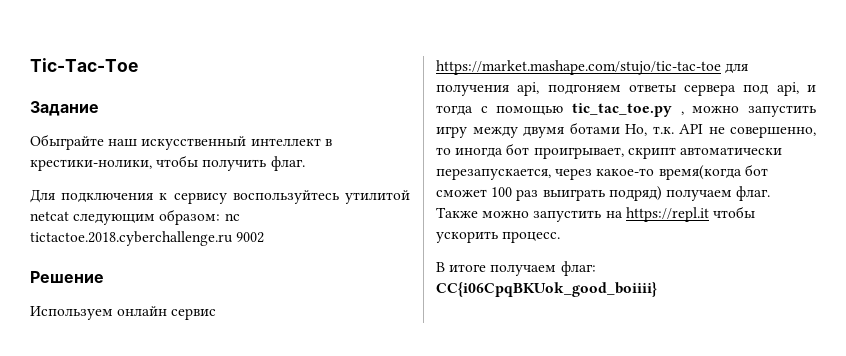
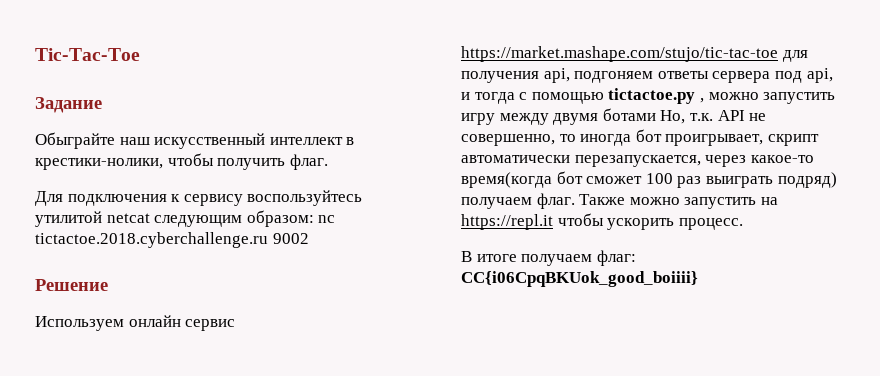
- Используем онлайн сервис https://market.mashape.com/stujo/tic-tac-toe для получения api, подгоняем ответы сервера под api, и тогда с помощью tic_tac_toe.py , можно запустить игру между двумя ботами Но, т.к. API не совершенно, то иногда бот проигрывает, скрипт автоматически перезапускается, через какое-то время(когда бот сможет 100 раз выиграть подряд) получаем флаг.
+ Используем онлайн сервис https://market.mashape.com/stujo/tic-tac-toe для получения api, подгоняем ответы сервера под api, и тогда с помощью tictactoe.py , можно запустить игру между двумя ботами Но, т.к. API не совершенно, то иногда бот проигрывает, скрипт автоматически перезапускается, через какое-то время(когда бот сможет 100 раз выиграть подряд) получаем флаг.

